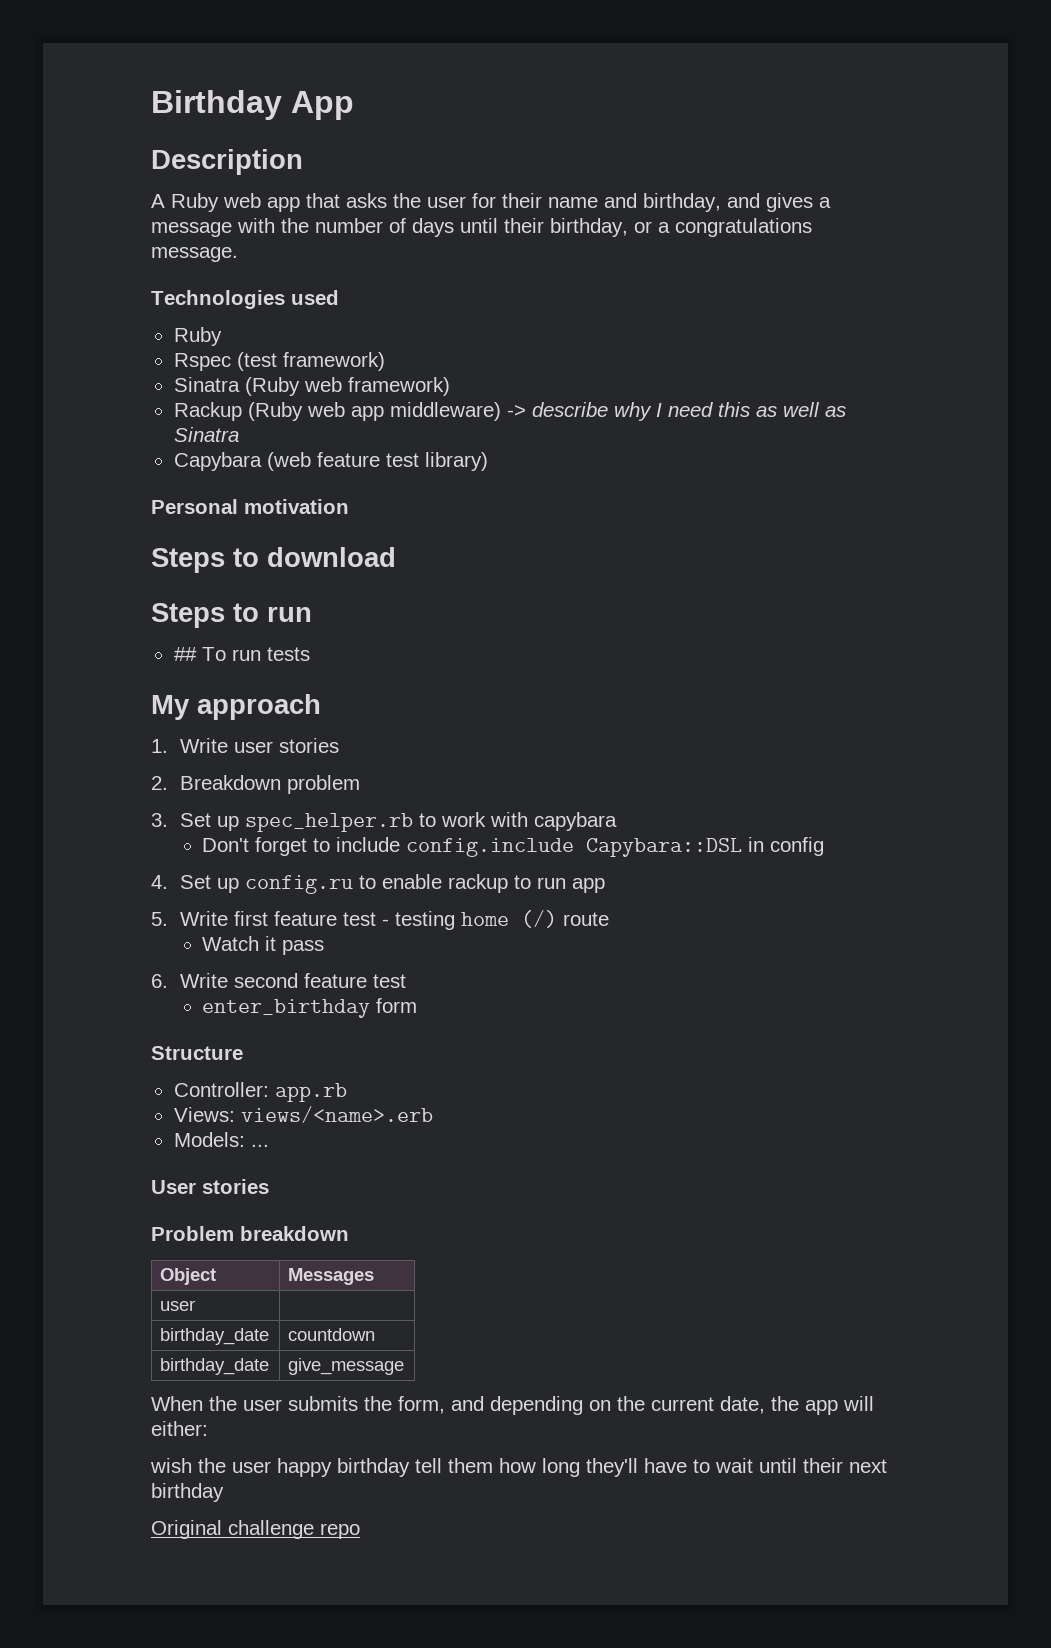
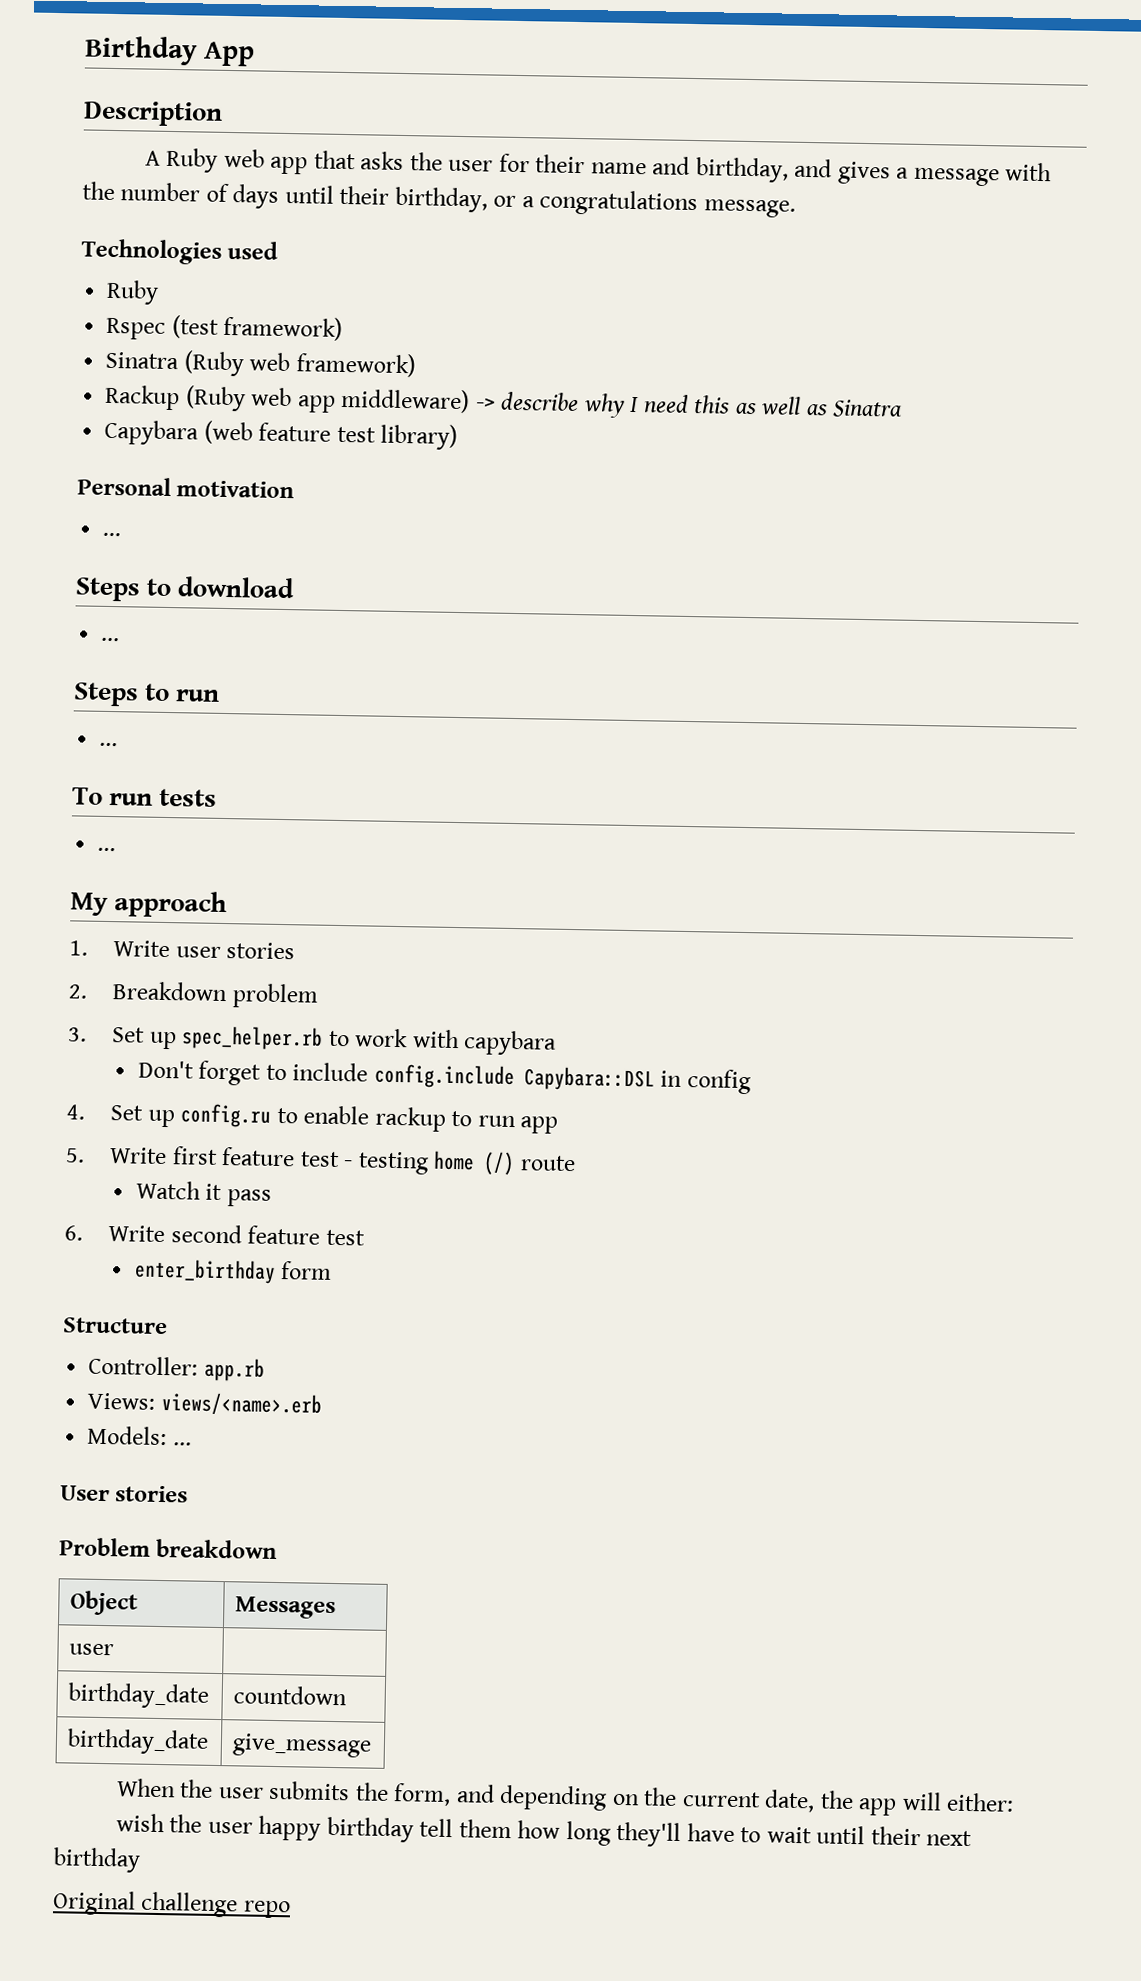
  Personal motivation
+ ...
  Steps to download
+ ...
  Steps to run
- ## To run tests
+ ...
+ To run tests
+ ...

